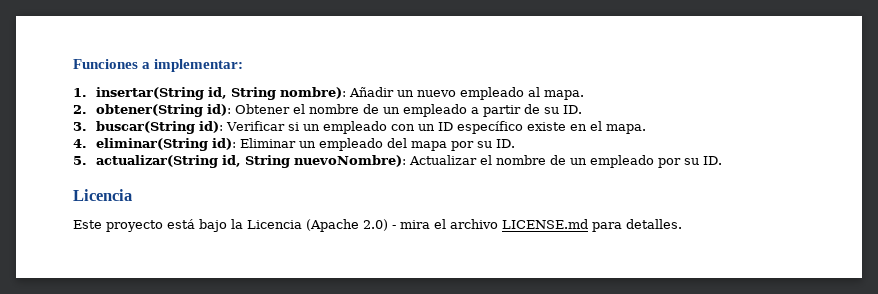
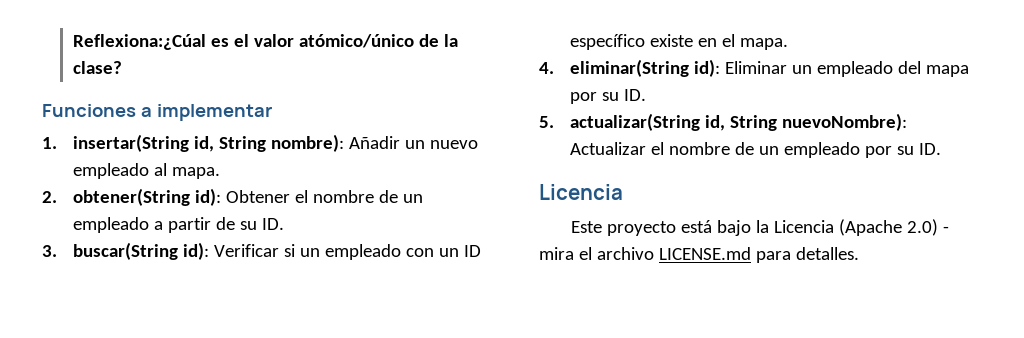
+ Reflexiona:¿Cúal es el valor atómico/único de la clase?
- Funciones a implementar:
+ Funciones a implementar

